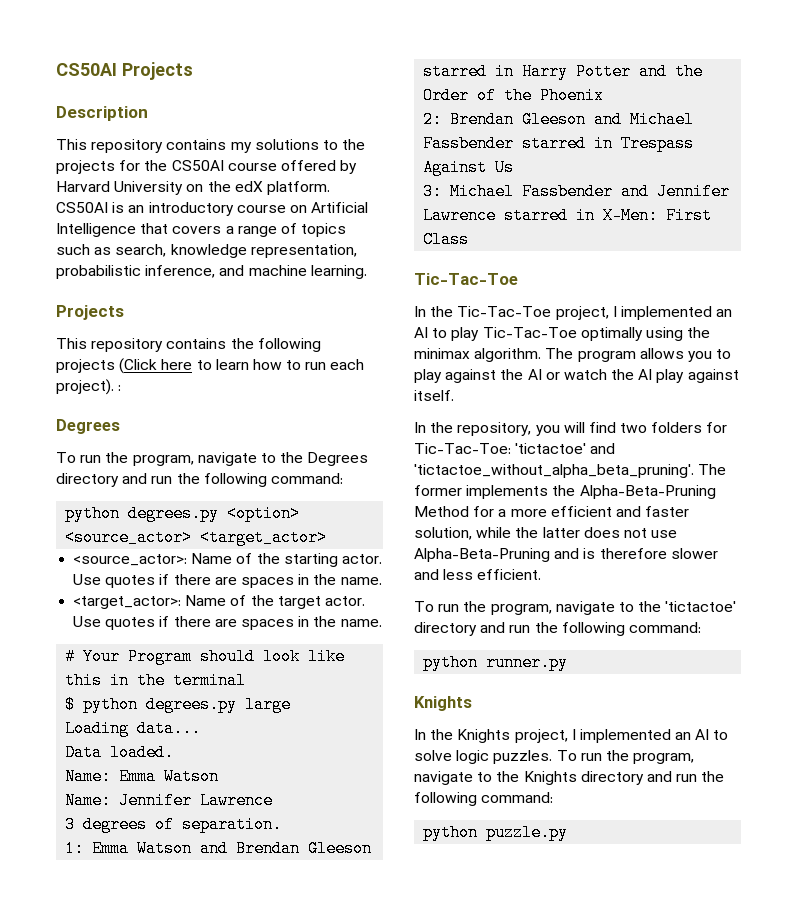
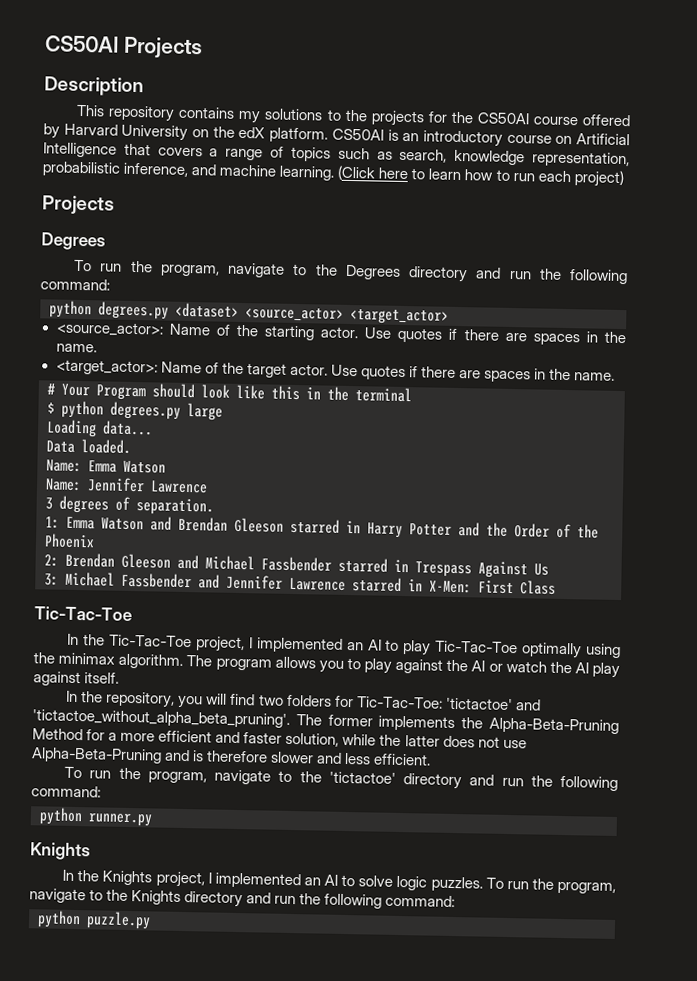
- CS50AI is an introductory course on Artificial Intelligence that covers a range of topics such as search, knowledge representation, probabilistic inference, and machine learning.
+ CS50AI is an introductory course on Artificial Intelligence that covers a range of topics such as search, knowledge representation, probabilistic inference, and machine learning. (Click here to learn how to run each project)
  Projects
- This repository contains the following projects (Click here to learn how to run each project). :
- python degrees.py <option> <source_actor> <target_actor>
+ python degrees.py <dataset> <source_actor> <target_actor>

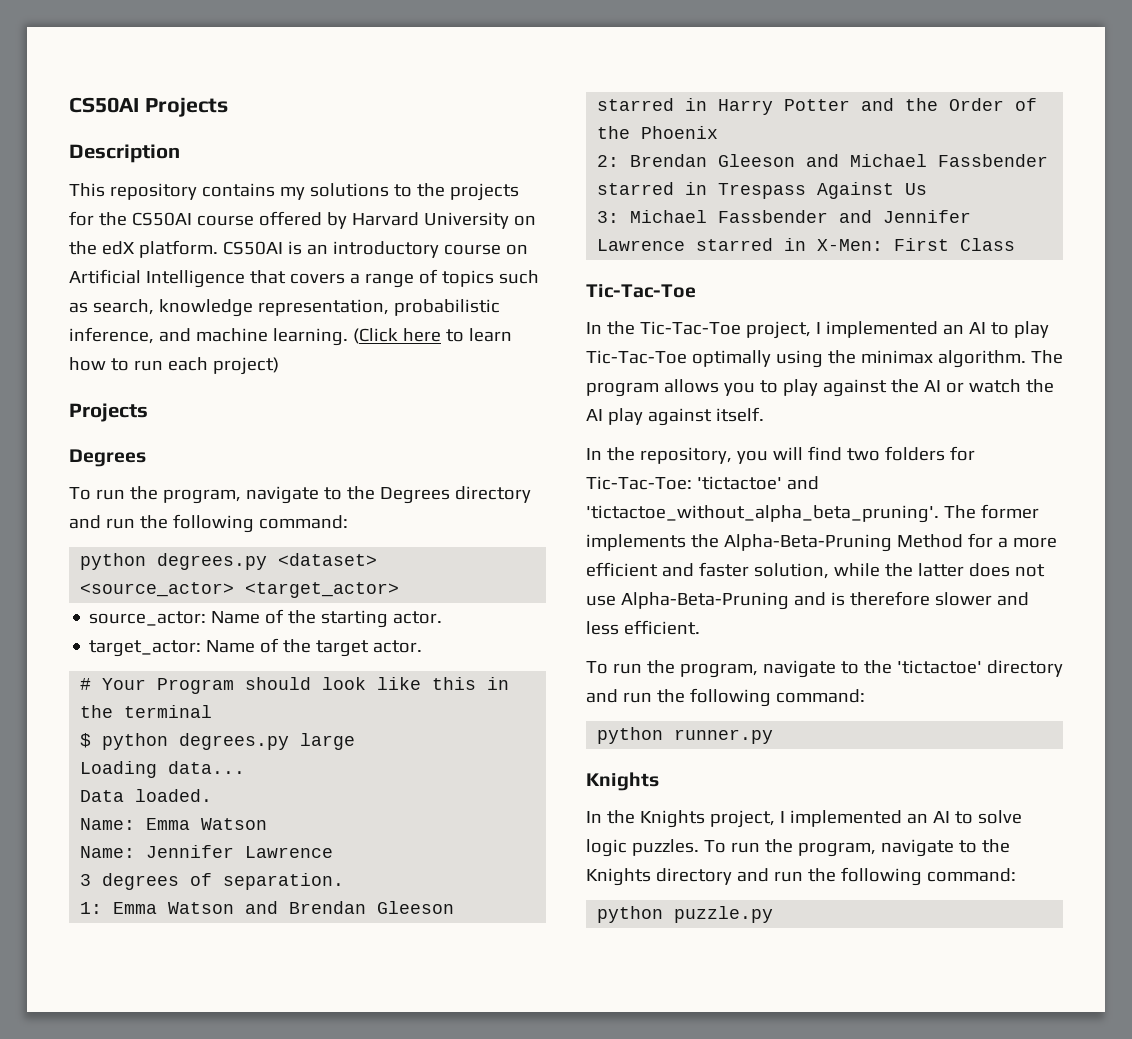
- <source_actor>: Name of the starting actor. Use quotes if there are spaces in the name.
- <target_actor>: Name of the target actor. Use quotes if there are spaces in the name.
+ source_actor: Name of the starting actor.
+ target_actor: Name of the target actor.

